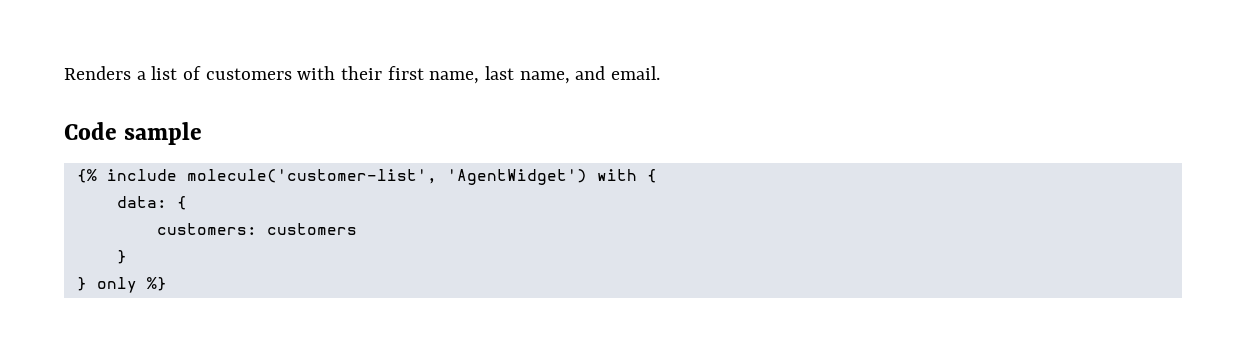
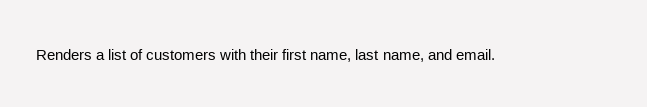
- Code sample
- {% include molecule('customer-list', 'AgentWidget') with {
- data: {
- customers: customers
- }
- } only %}

